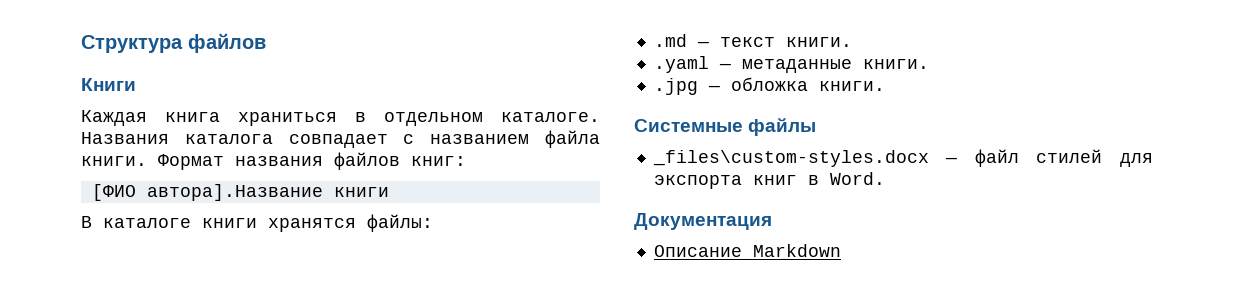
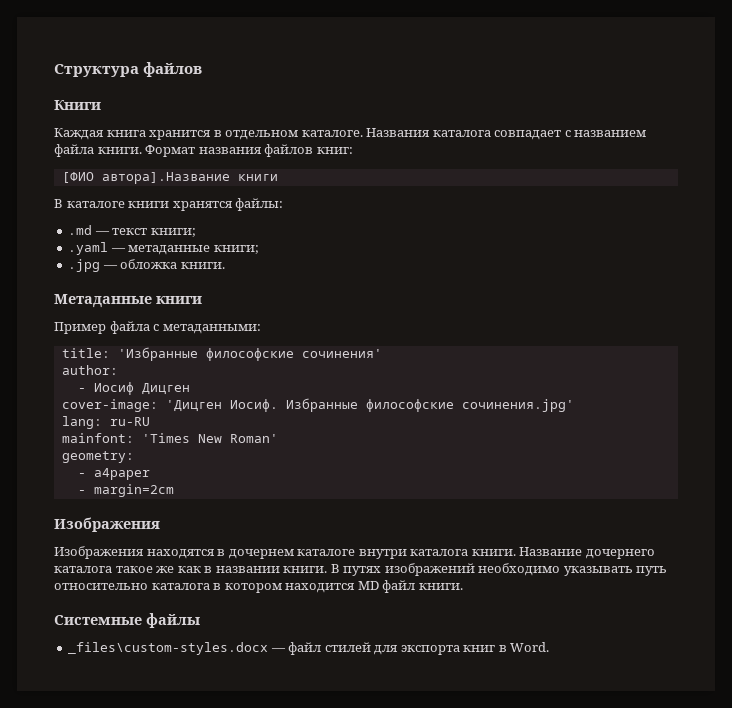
- Каждая книга храниться в отдельном каталоге.
+ Каждая книга хранится в отдельном каталоге.
- .md — текст книги.
+ .md — текст книги;
- .yaml — метаданные книги.
+ .yaml — метаданные книги;
+ Метаданные книги
+ Пример файла с метаданными:
+ title: 'Избранные философские сочинения'
+ author:
+ - Иосиф Дицген
+ cover-image: 'Дицген Иосиф. Избранные философские сочинения.jpg'
+ lang: ru-RU
+ mainfont: 'Times New Roman'
+ geometry:
+ - a4paper
+ - margin=2cm
+ Изображения
+ Изображения находятся в дочернем каталоге внутри каталога книги. Название дочернего каталога такое же как в названии книги. В путях изображений необходимо указывать путь относительно каталога в котором находится MD файл книги.
- Документация
- Описание Markdown

